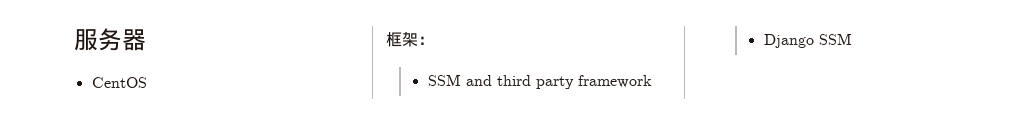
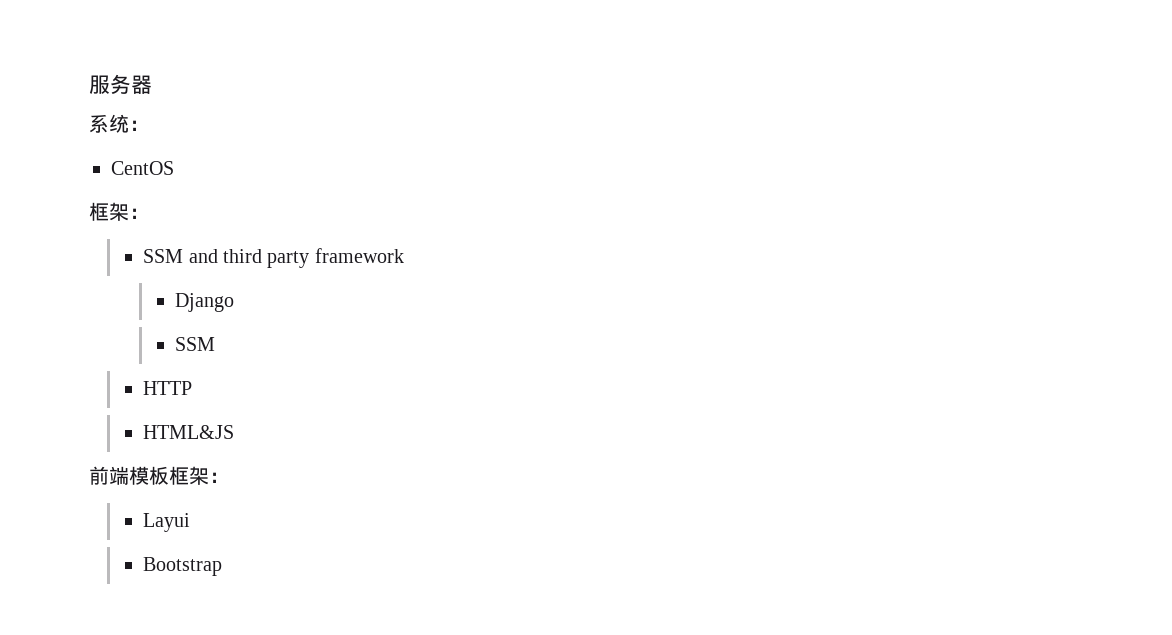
+ 系统：
- Django SSM
+ Django
+ SSM
+ HTTP
+ HTML&JS
+ 前端模板框架：
+ Layui
+ Bootstrap

